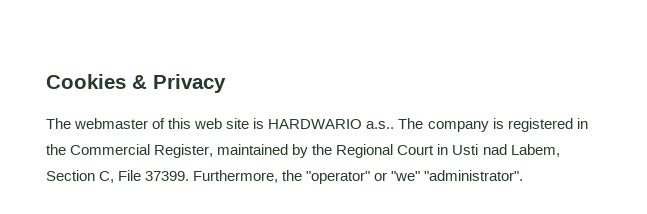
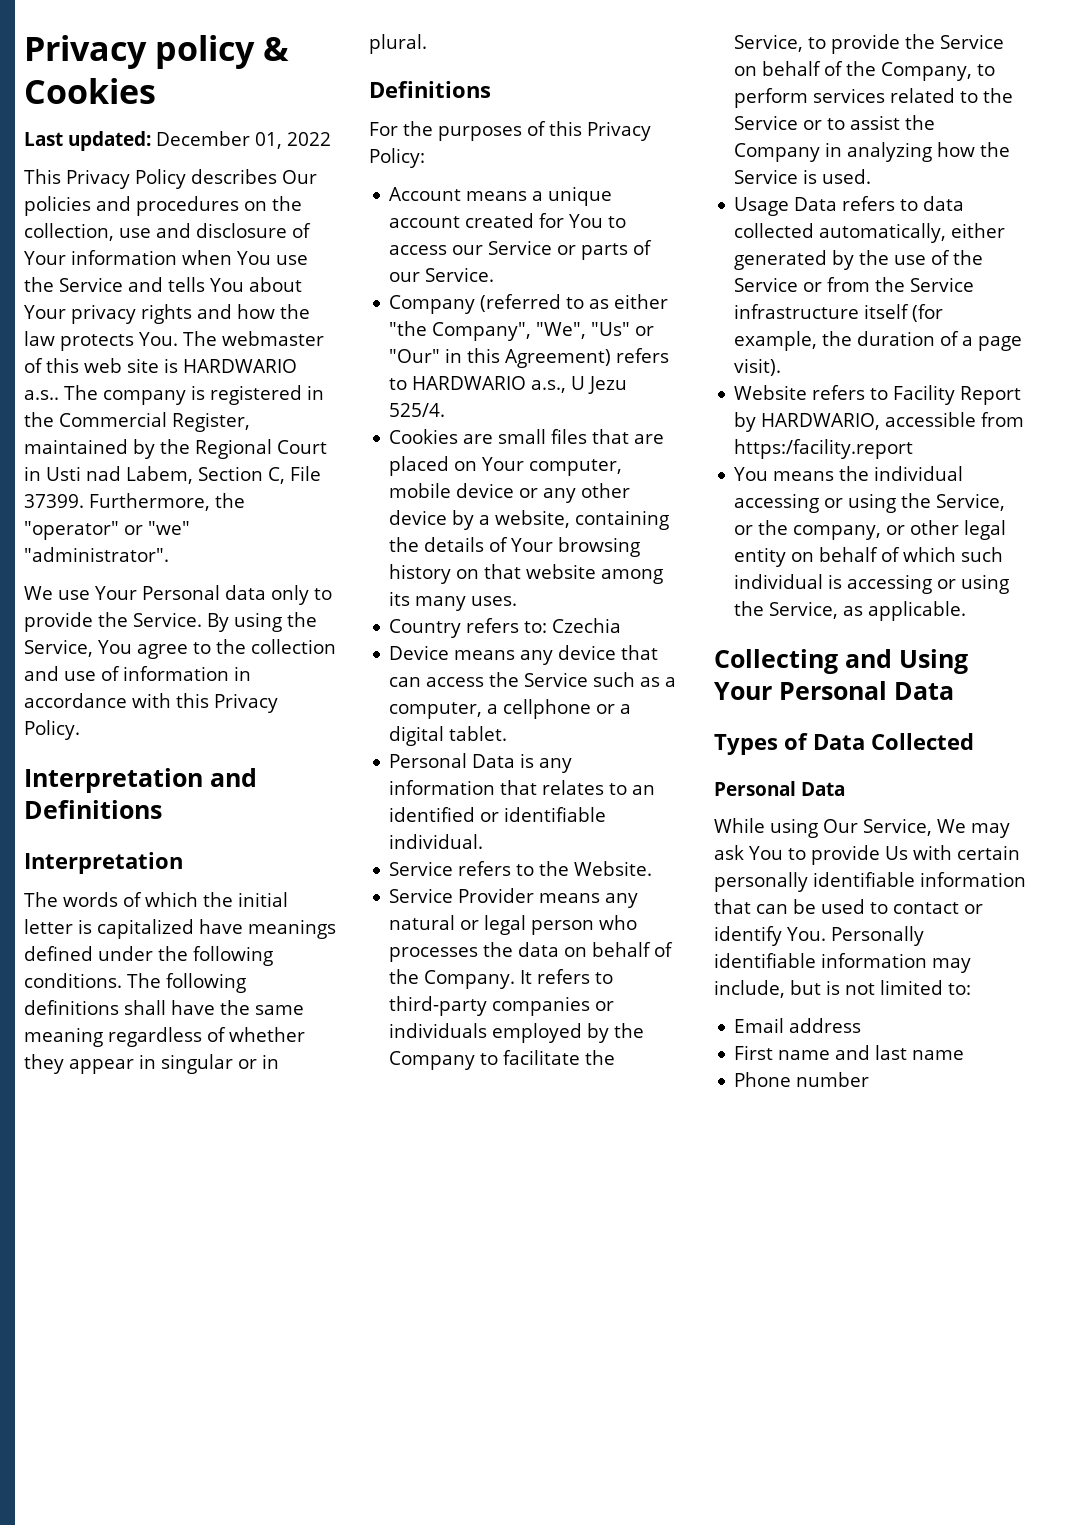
- Cookies & Privacy
- The webmaster of this web site is HARDWARIO a.s..
+ Privacy policy & Cookies
+ Last updated: December 01, 2022
+ This Privacy Policy describes Our policies and procedures on the collection, use and disclosure of Your information when You use the Service and tells You about Your privacy rights and how the law protects You. The webmaster of this web site is HARDWARIO a.s..
+ We use Your Personal data only to provide the Service. By using the Service, You agree to the collection and use of information in accordance with this Privacy Policy.
+ Interpretation and Definitions
+ Interpretation
+ The words of which the initial letter is capitalized have meanings defined under the following conditions. The following definitions shall have the same meaning regardless of whether they appear in singular or in plural.
+ Definitions
+ For the purposes of this Privacy Policy:
+ Account means a unique account created for You to access our Service or parts of our Service.
+ Company (referred to as either "the Company", "We", "Us" or "Our" in this Agreement) refers to HARDWARIO a.s., U Jezu 525/4.
+ Cookies are small files that are placed on Your computer, mobile device or any other device by a website, containing the details of Your browsing history on that website among its many uses.
+ Country refers to: Czechia
+ Device means any device that can access the Service such as a computer, a cellphone or a digital tablet.
+ Personal Data is any information that relates to an identified or identifiable individual.
+ Service refers to the Website.
+ Service Provider means any natural or legal person who processes the data on behalf of the Company. It refers to third-party companies or individuals employed by the Company to facilitate the Service, to provide the Service on behalf of the Company, to perform services related to the Service or to assist the Company in analyzing how the Service is used.
+ Usage Data refers to data collected automatically, either generated by the use of the Service or from the Service infrastructure itself (for example, the duration of a page visit).
+ Website refers to Facility Report by HARDWARIO, accessible from https:/facility.report
+ You means the individual accessing or using the Service, or the company, or other legal entity on behalf of which such individual is accessing or using the Service, as applicable.
+ Collecting and Using Your Personal Data
+ Types of Data Collected
+ Personal Data
+ While using Our Service, We may ask You to provide Us with certain personally identifiable information that can be used to contact or identify You. Personally identifiable information may include, but is not limited to:
+ Email address
+ First name and last name
+ Phone number

